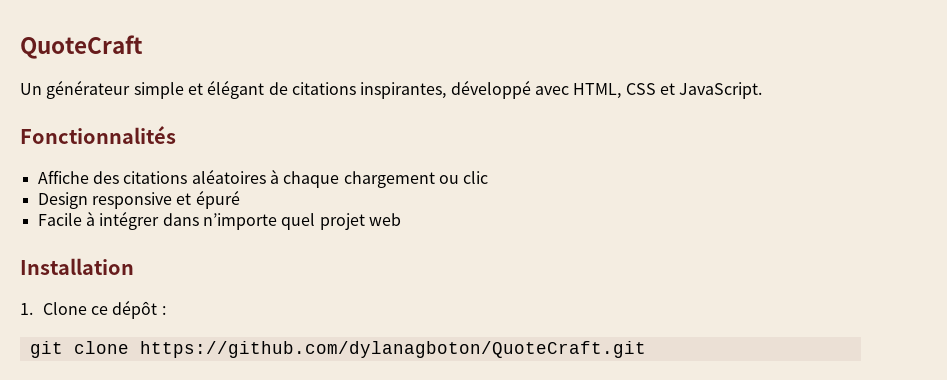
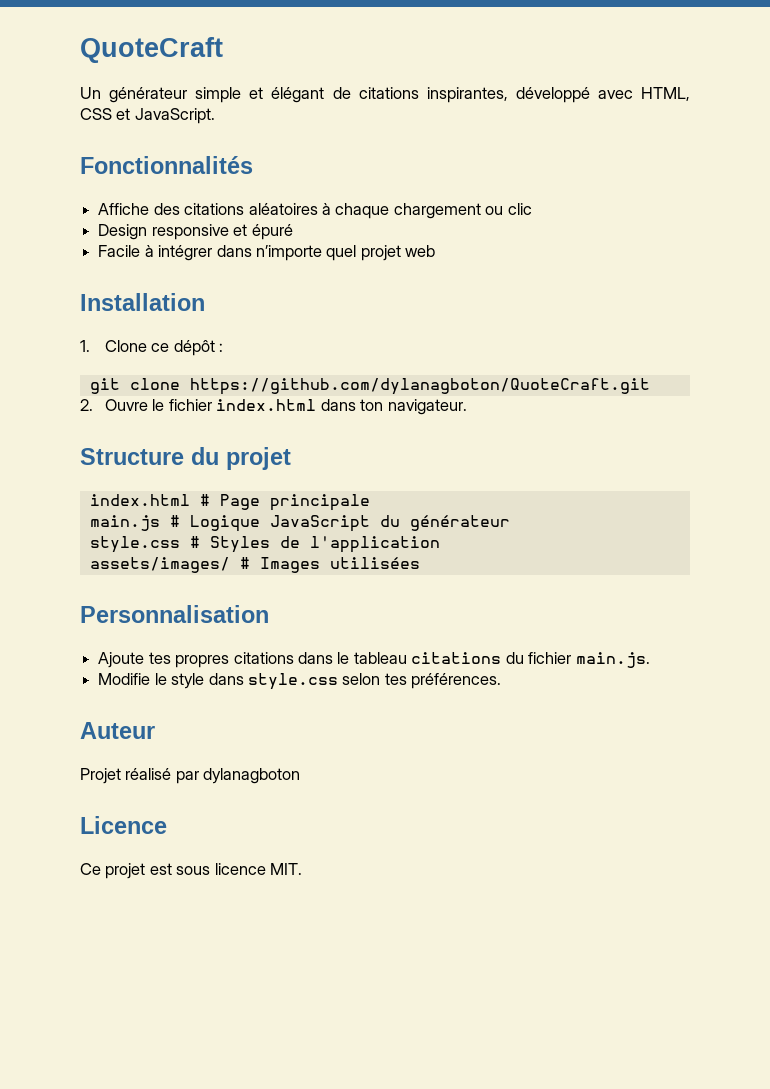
+ 2. Ouvre le fichier index.html dans ton navigateur.
+ Structure du projet
+ index.html # Page principale
+ main.js # Logique JavaScript du générateur
+ style.css # Styles de l'application
+ assets/images/ # Images utilisées
+ Personnalisation
+ Ajoute tes propres citations dans le tableau citations du fichier main.js.
+ Modifie le style dans style.css selon tes préférences.
+ Auteur
+ Projet réalisé par dylanagboton
+ Licence
+ Ce projet est sous licence MIT.

